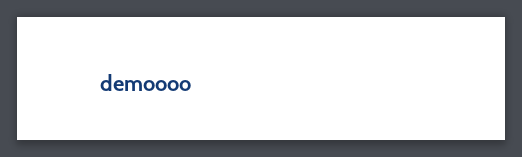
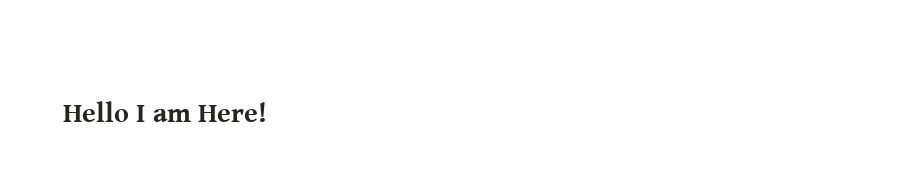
- demoooo
+ Hello I am Here!

